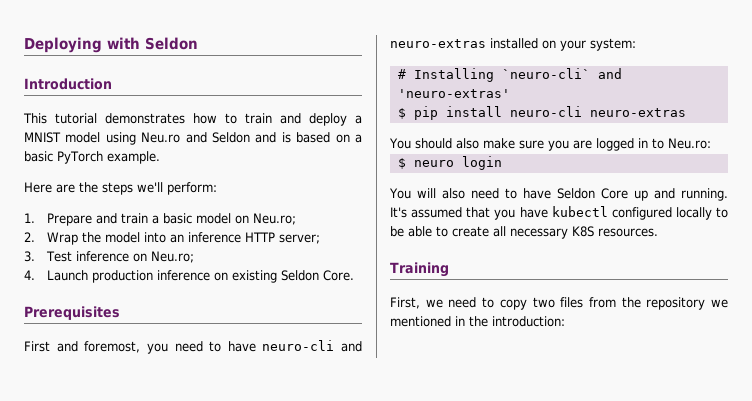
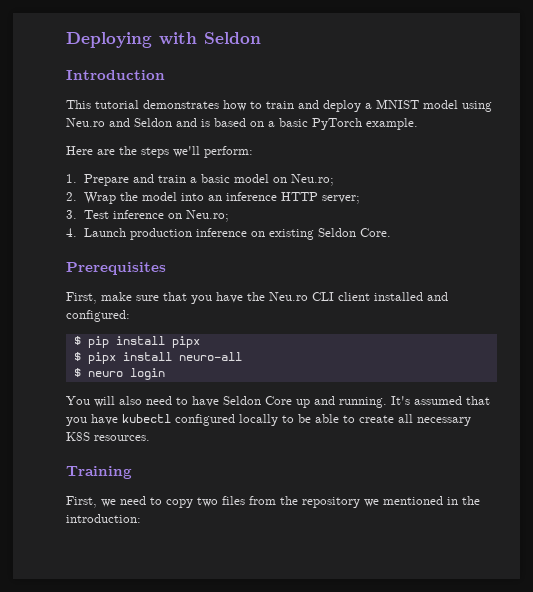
- First and foremost, you need to have neuro-cli and neuro-extras installed on your system:
- # Installing `neuro-cli` and 'neuro-extras'
- $ pip install neuro-cli neuro-extras
- You should also make sure you are logged in to Neu.ro:
+ First, make sure that you have the Neu.ro CLI client installed and configured:
+ $ pip install pipx
+ $ pipx install neuro-all

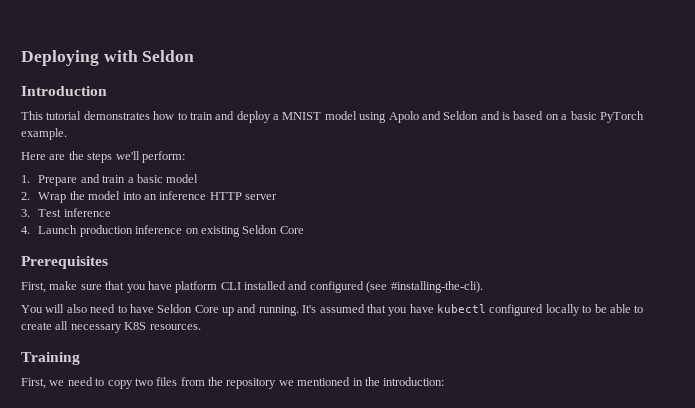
- This tutorial demonstrates how to train and deploy a MNIST model using Neu.ro and Seldon and is based on a basic PyTorch example.
+ This tutorial demonstrates how to train and deploy a MNIST model using Apolo and Seldon and is based on a basic PyTorch example.
- 1. Prepare and train a basic model on Neu.ro;
+ 1. Prepare and train a basic model
- 2. Wrap the model into an inference HTTP server;
+ 2. Wrap the model into an inference HTTP server
- 3. Test inference on Neu.ro;
+ 3. Test inference
- 4. Launch production inference on existing Seldon Core.
+ 4. Launch production inference on existing Seldon Core
- First, make sure that you have the Neu.ro CLI client installed and configured:
- $ pip install pipx
- $ pipx install neuro-all
- $ neuro login
+ First, make sure that you have platform CLI installed and configured (see #installing-the-cli).

